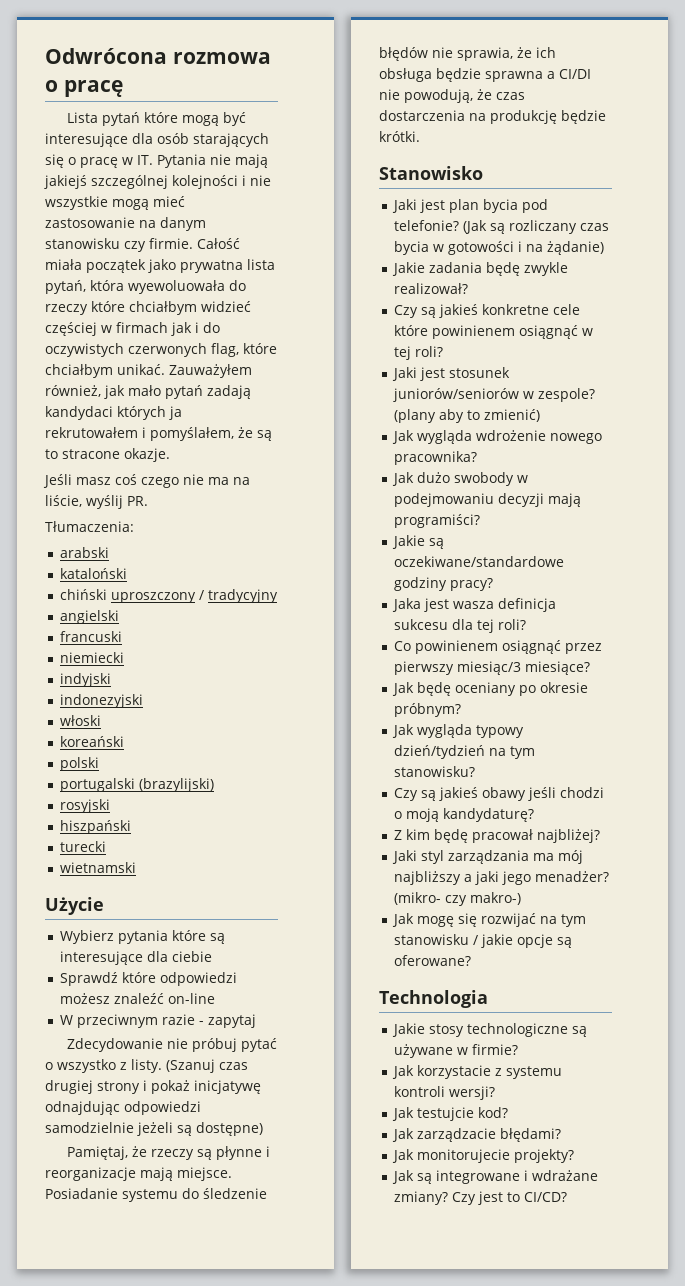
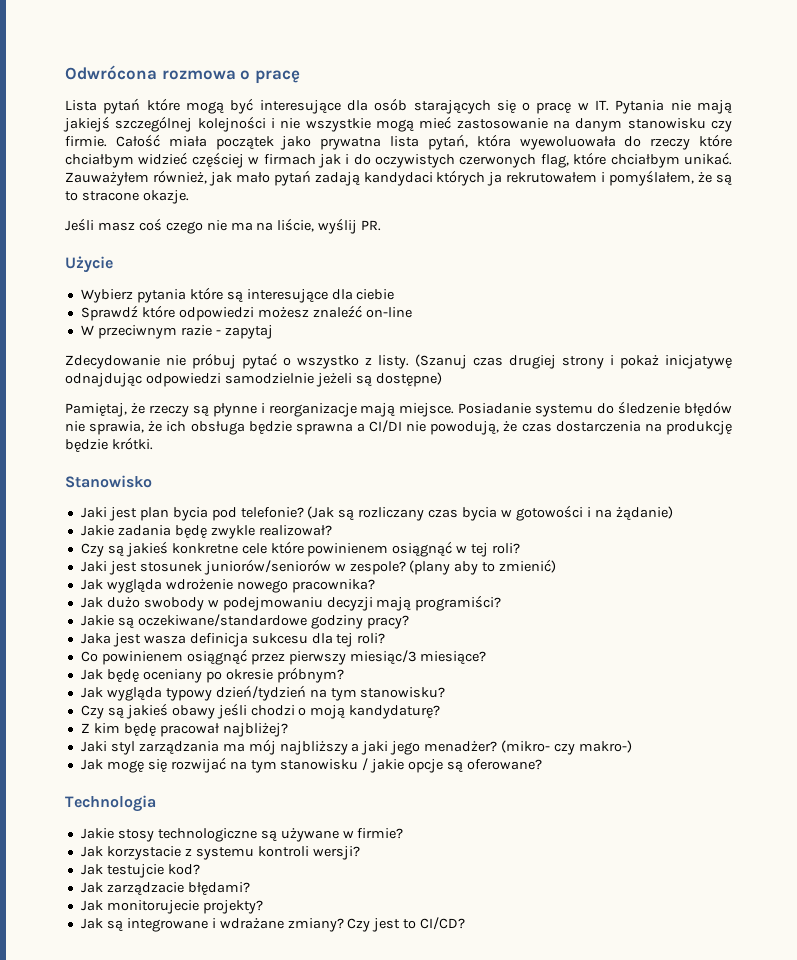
- Tłumaczenia:
- arabski
- kataloński
- chiński uproszczony / tradycyjny
- angielski
- francuski
- niemiecki
- indyjski
- indonezyjski
- włoski
- koreański
- polski
- portugalski (brazylijski)
- rosyjski
- hiszpański
- turecki
- wietnamski

